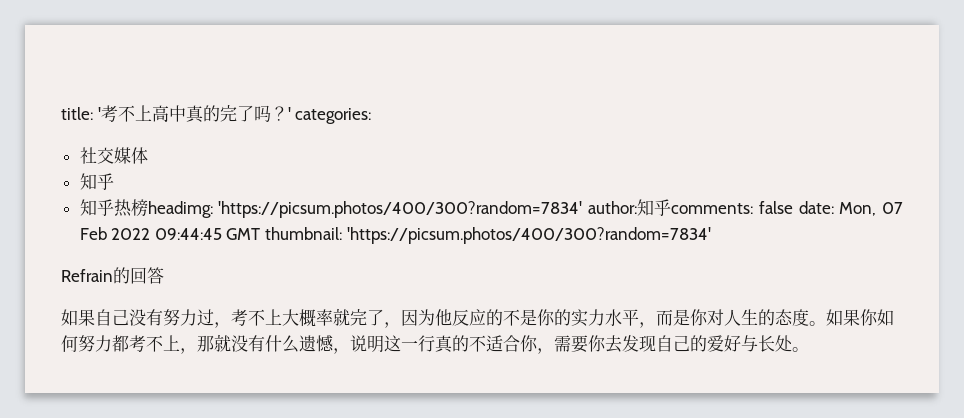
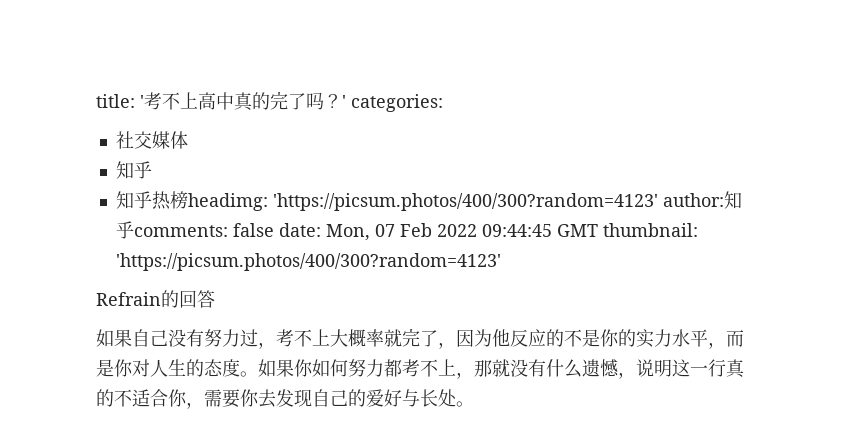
- 知乎热榜headimg: 'https://picsum.photos/400/300?random=7834' author:知乎comments: false date: Mon, 07 Feb 2022 09:44:45 GMT thumbnail: 'https://picsum.photos/400/300?random=7834'
+ 知乎热榜headimg: 'https://picsum.photos/400/300?random=4123' author:知乎comments: false date: Mon, 07 Feb 2022 09:44:45 GMT thumbnail: 'https://picsum.photos/400/300?random=4123'

